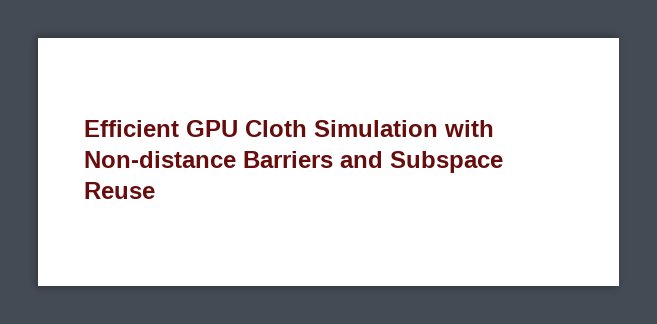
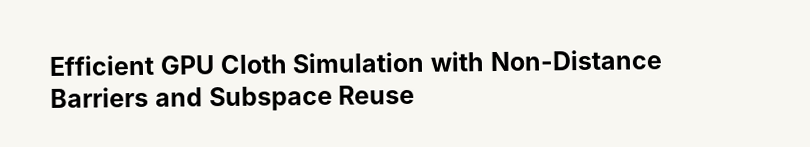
- Efficient GPU Cloth Simulation with Non-distance Barriers and Subspace Reuse
+ Efficient GPU Cloth Simulation with Non-Distance Barriers and Subspace Reuse

